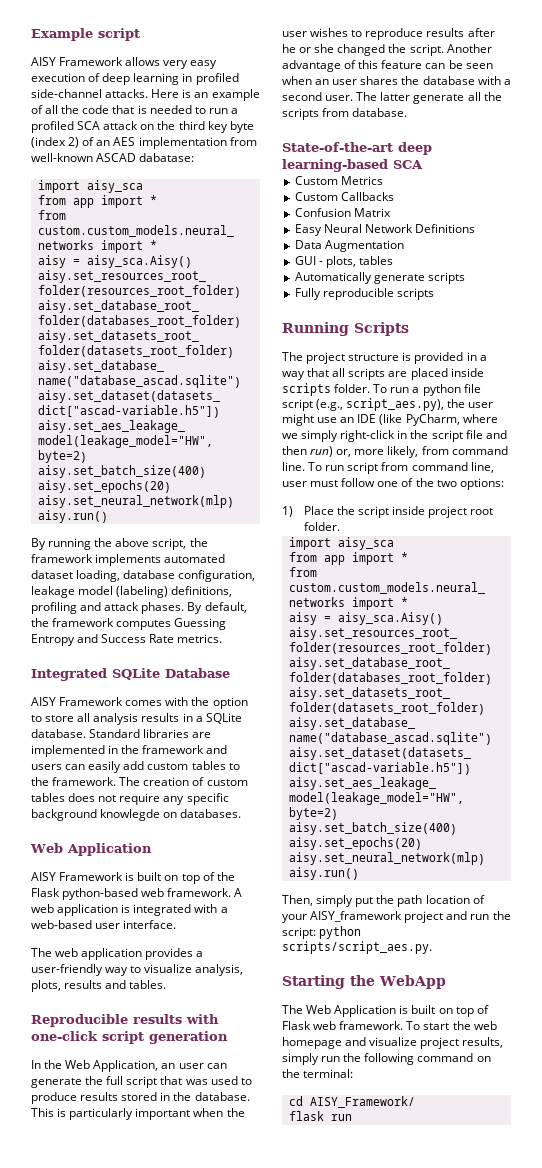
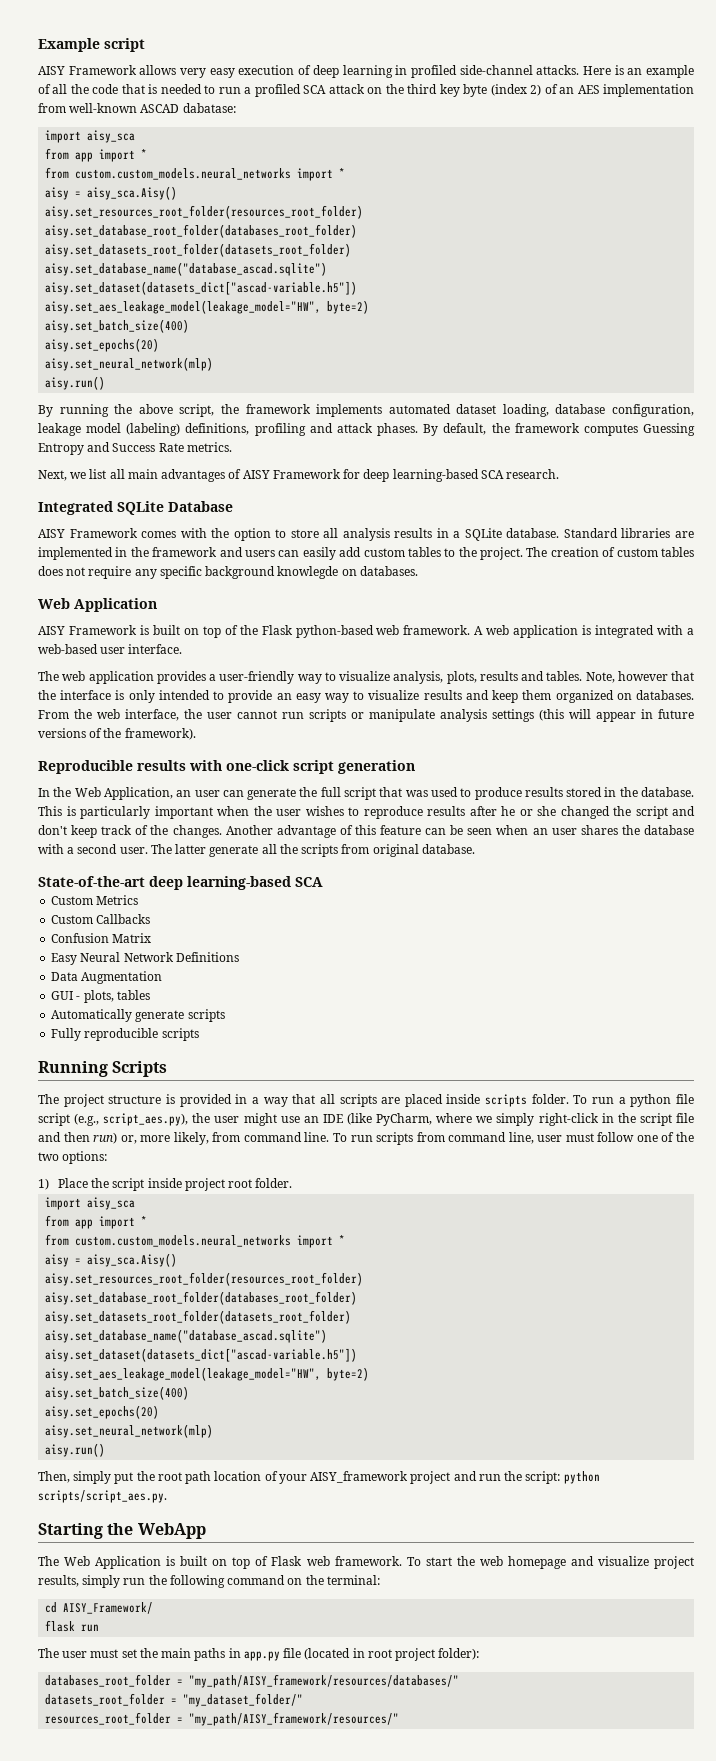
+ Next, we list all main advantages of AISY Framework for deep learning-based SCA research.
- Standard libraries are implemented in the framework and users can easily add custom tables to the framework.
+ Standard libraries are implemented in the framework and users can easily add custom tables to the project.
+ Note, however that the interface is only intended to provide an easy way to visualize results and keep them organized on databases. From the web interface, the user cannot run scripts or manipulate analysis settings (this will appear in future versions of the framework).
- This is particularly important when the user wishes to reproduce results after he or she changed the script.
+ This is particularly important when the user wishes to reproduce results after he or she changed the script and don't keep track of the changes.
- The latter generate all the scripts from database.
+ The latter generate all the scripts from original database.
- To run script from command line, user must follow one of the two options:
+ To run scripts from command line, user must follow one of the two options:
- Then, simply put the path location of your AISY_framework project and run the script: python scripts/script_aes.py.
+ Then, simply put the root path location of your AISY_framework project and run the script: python scripts/script_aes.py.
+ The user must set the main paths in app.py file (located in root project folder):
+ databases_root_folder = "my_path/AISY_framework/resources/databases/"
+ datasets_root_folder = "my_dataset_folder/"
+ resources_root_folder = "my_path/AISY_framework/resources/"

